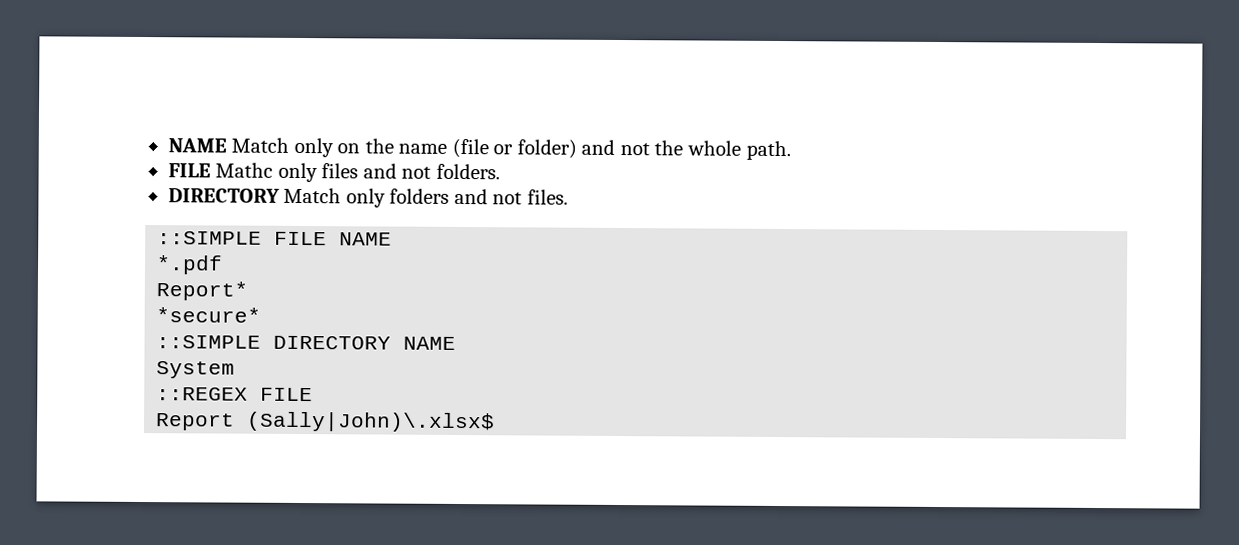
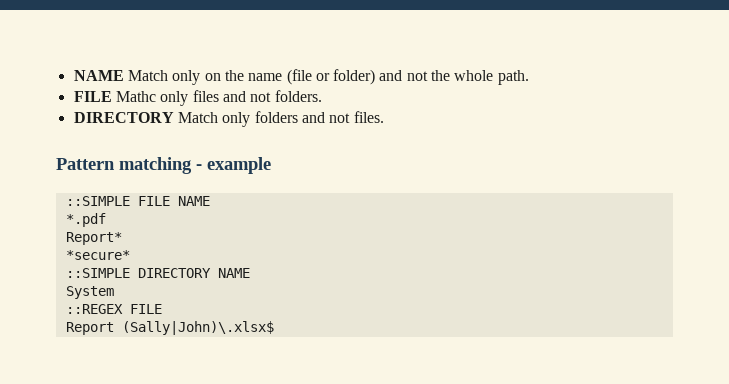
+ Pattern matching - example

